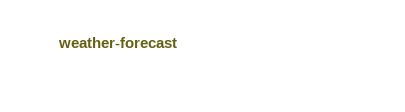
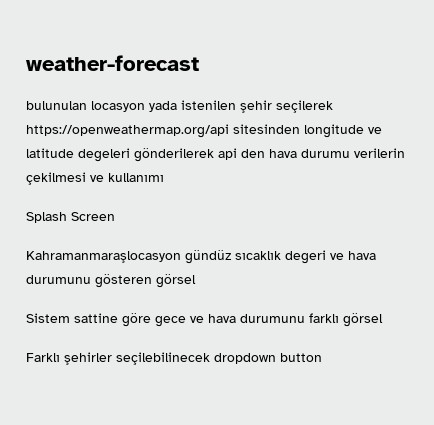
+ bulunulan locasyon yada istenilen şehir seçilerek https://openweathermap.org/api sitesinden longitude ve latitude degeleri gönderilerek api den hava durumu verilerin çekilmesi ve kullanımı
+ Splash Screen
+ Kahramanmaraşlocasyon gündüz sıcaklık degeri ve hava durumunu gösteren görsel
+ Sistem sattine göre gece ve hava durumunu farklı görsel
+ Farklı şehirler seçilebilinecek dropdown button

